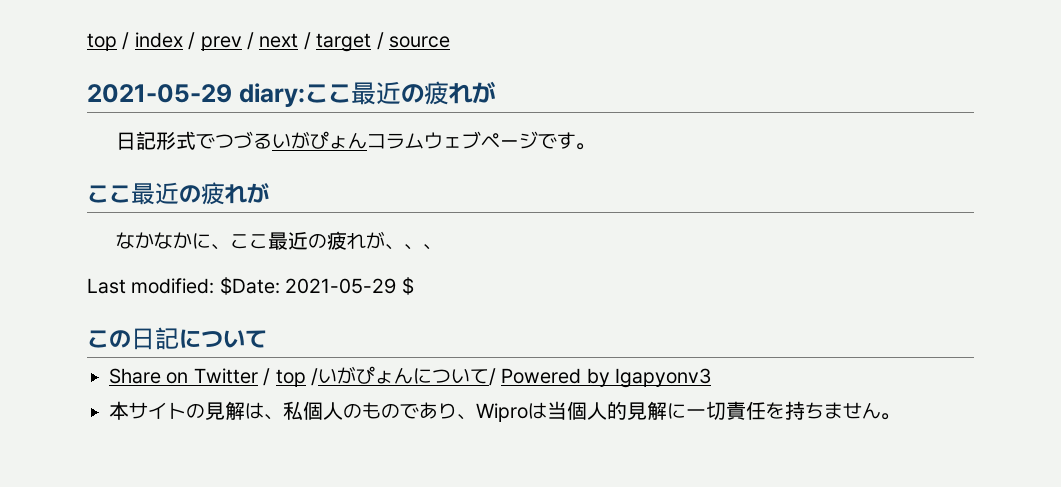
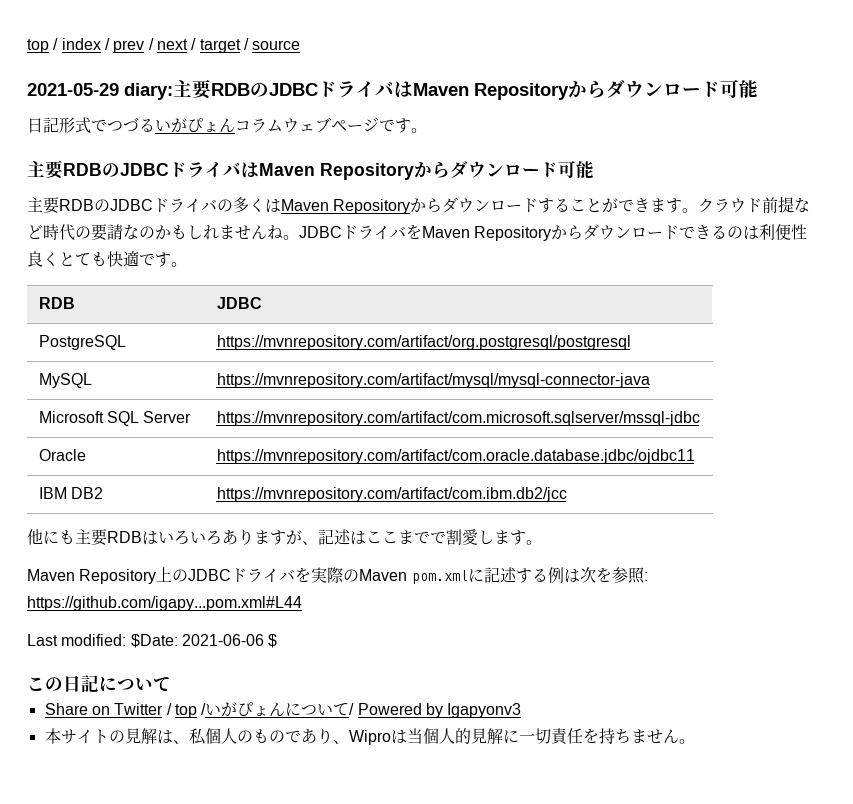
- 2021-05-29 diary:ここ最近の疲れが
+ 2021-05-29 diary:主要RDBのJDBCドライバはMaven Repositoryからダウンロード可能
  日記形式でつづるいがぴょんコラムウェブページです。
- ここ最近の疲れが
- なかなかに、ここ最近の疲れが、、、
+ 主要RDBのJDBCドライバはMaven Repositoryからダウンロード可能
+ 主要RDBのJDBCドライバの多くはMaven Repositoryからダウンロードすることができます。クラウド前提など時代の要請なのかもしれませんね。JDBCドライバをMaven Repositoryからダウンロードできるのは利便性良くとても快適です。
+ RDB | JDBC
+ PostgreSQL | https://mvnrepository.com/artifact/org.postgresql/postgresql
+ MySQL | https://mvnrepository.com/artifact/mysql/mysql-connector-java
+ Microsoft SQL Server | https://mvnrepository.com/artifact/com.microsoft.sqlserver/mssql-jdbc
+ Oracle | https://mvnrepository.com/artifact/com.oracle.database.jdbc/ojdbc11
+ IBM DB2 | https://mvnrepository.com/artifact/com.ibm.db2/jcc
+ 他にも主要RDBはいろいろありますが、記述はここまでで割愛します。
+ Maven Repository上のJDBCドライバを実際のMaven pom.xmlに記述する例は次を参照: https://github.com/igapy...pom.xml#L44
- Last modified: $Date: 2021-05-29 $
+ Last modified: $Date: 2021-06-06 $

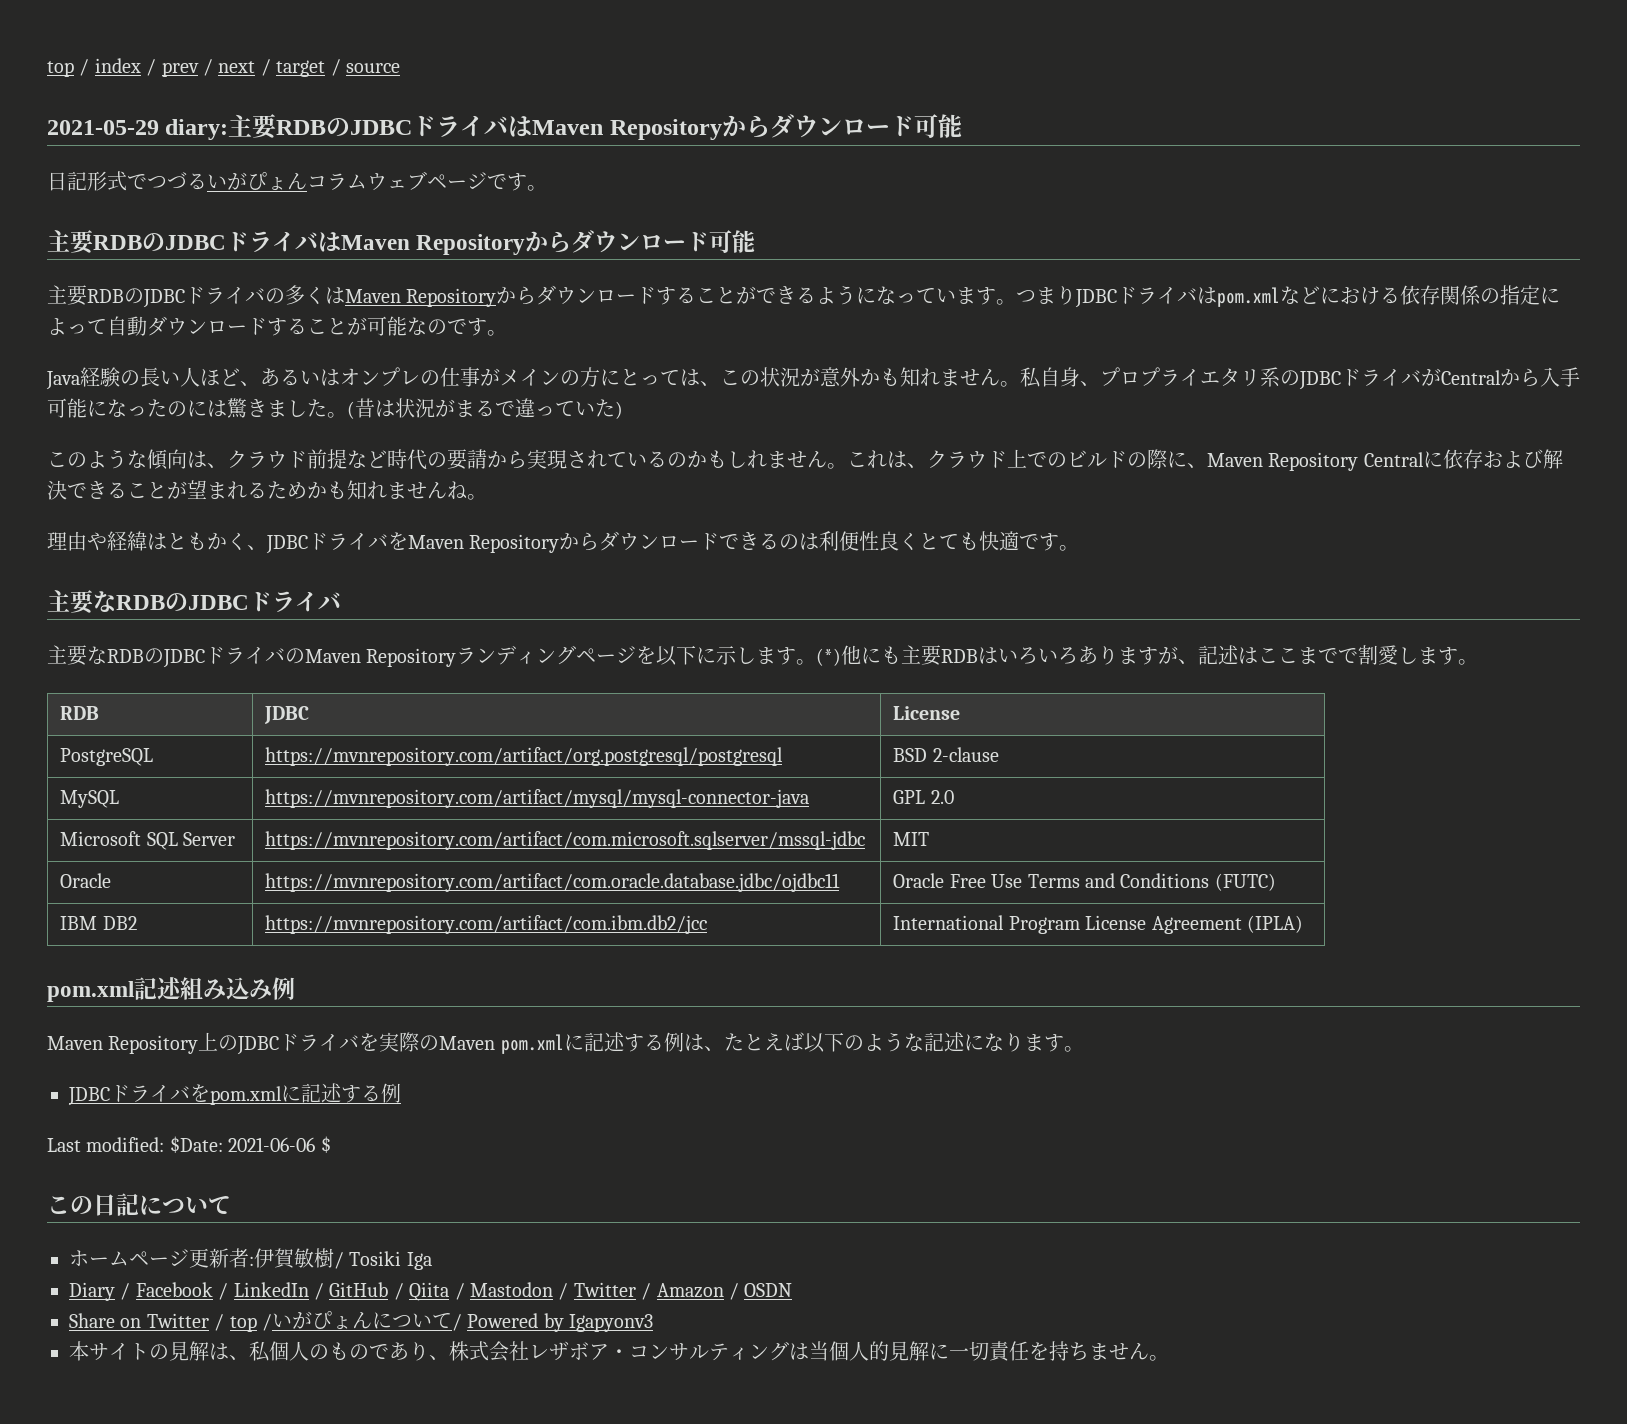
- 主要RDBのJDBCドライバの多くはMaven Repositoryからダウンロードすることができます。クラウド前提など時代の要請なのかもしれませんね。JDBCドライバをMaven Repositoryからダウンロードできるのは利便性良くとても快適です。
- RDB | JDBC
- PostgreSQL | https://mvnrepository.com/artifact/org.postgresql/postgresql
- MySQL | https://mvnrepository.com/artifact/mysql/mysql-connector-java
- Microsoft SQL Server | https://mvnrepository.com/artifact/com.microsoft.sqlserver/mssql-jdbc
- Oracle | https://mvnrepository.com/artifact/com.oracle.database.jdbc/ojdbc11
- IBM DB2 | https://mvnrepository.com/artifact/com.ibm.db2/jcc
- 他にも主要RDBはいろいろありますが、記述はここまでで割愛します。
+ 主要RDBのJDBCドライバの多くはMaven Repositoryからダウンロードすることができるようになっています。つまりJDBCドライバはpom.xmlなどにおける依存関係の指定によって自動ダウンロードすることが可能なのです。
+ Java経験の長い人ほど、あるいはオンプレの仕事がメインの方にとっては、この状況が意外かも知れません。私自身、プロプライエタリ系のJDBCドライバがCentralから入手可能になったのには驚きました。(昔は状況がまるで違っていた)
+ このような傾向は、クラウド前提など時代の要請から実現されているのかもしれません。これは、クラウド上でのビルドの際に、Maven Repository Centralに依存および解決できることが望まれるためかも知れませんね。
+ 理由や経緯はともかく、JDBCドライバをMaven Repositoryからダウンロードできるのは利便性良くとても快適です。
+ 主要なRDBのJDBCドライバ
+ 主要なRDBのJDBCドライバのMaven Repositoryランディングページを以下に示します。(*)他にも主要RDBはいろいろありますが、記述はここまでで割愛します。
+ RDB | JDBC | License
+ PostgreSQL | https://mvnrepository.com/artifact/org.postgresql/postgresql | BSD 2-clause
+ MySQL | https://mvnrepository.com/artifact/mysql/mysql-connector-java | GPL 2.0
+ Microsoft SQL Server | https://mvnrepository.com/artifact/com.microsoft.sqlserver/mssql-jdbc | MIT
+ Oracle | https://mvnrepository.com/artifact/com.oracle.database.jdbc/ojdbc11 | Oracle Free Use Terms and Conditions (FUTC)
+ IBM DB2 | https://mvnrepository.com/artifact/com.ibm.db2/jcc | International Program License Agreement (IPLA)
+ pom.xml記述組み込み例
- Maven Repository上のJDBCドライバを実際のMaven pom.xmlに記述する例は次を参照: https://github.com/igapy...pom.xml#L44
+ Maven Repository上のJDBCドライバを実際のMaven pom.xmlに記述する例は、たとえば以下のような記述になります。
+ JDBCドライバをpom.xmlに記述する例
+ ホームページ更新者:伊賀敏樹/ Tosiki Iga
+ Diary / Facebook / LinkedIn / GitHub / Qiita / Mastodon / Twitter / Amazon / OSDN
- 本サイトの見解は、私個人のものであり、Wiproは当個人的見解に一切責任を持ちません。
+ 本サイトの見解は、私個人のものであり、株式会社レザボア・コンサルティングは当個人的見解に一切責任を持ちません。

